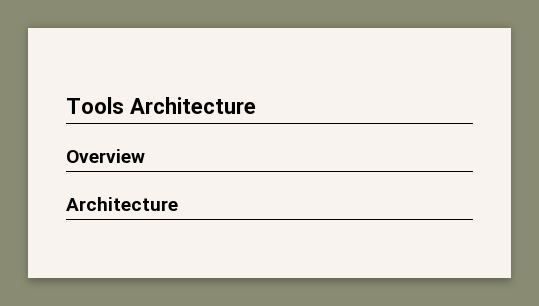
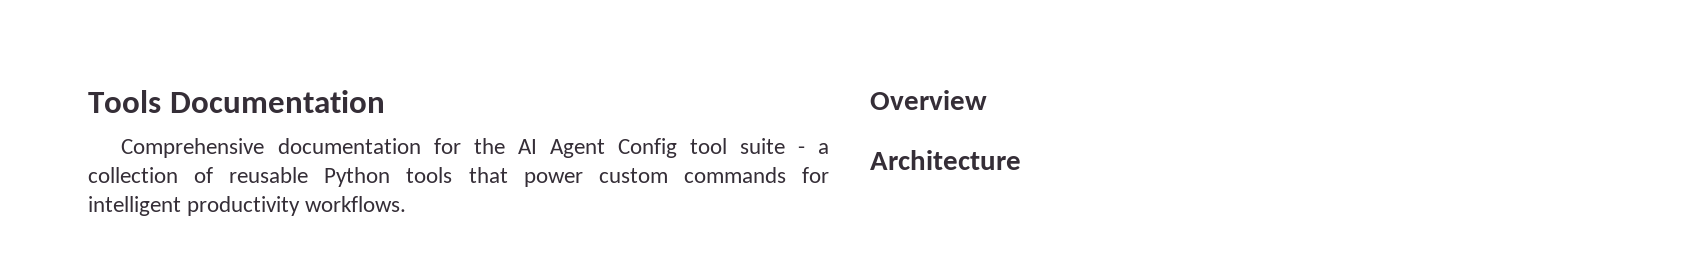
- Tools Architecture
+ Tools Documentation
+ Comprehensive documentation for the AI Agent Config tool suite - a collection of reusable Python tools that power custom commands for intelligent productivity workflows.

